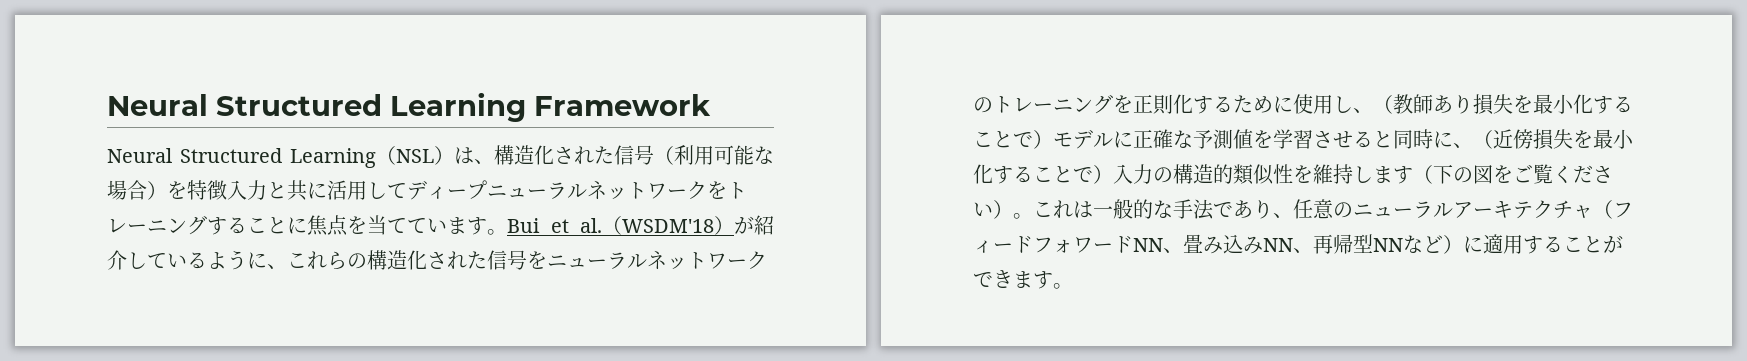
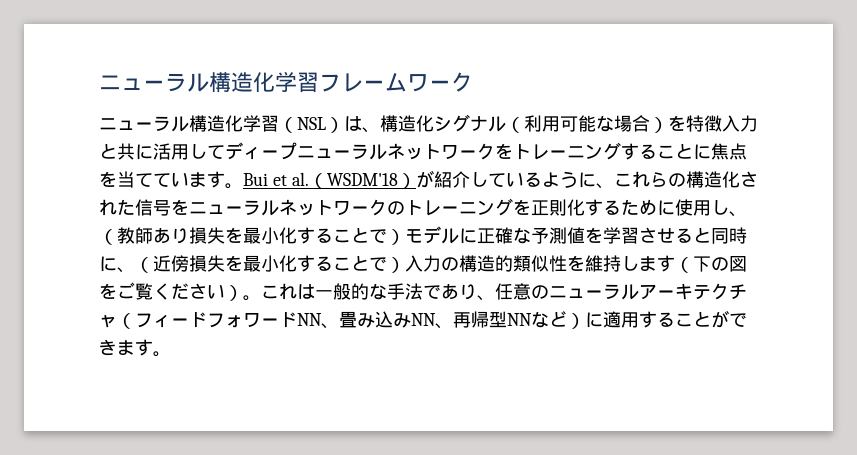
- Neural Structured Learning Framework
- Neural Structured Learning（NSL）は、構造化された信号（利用可能な場合）を特徴入力と共に活用してディープニューラルネットワークをトレーニングすることに焦点を当てています。
+ ニューラル構造化学習フレームワーク
+ ニューラル構造化学習（NSL）は、構造化シグナル（利用可能な場合）を特徴入力と共に活用してディープニューラルネットワークをトレーニングすることに焦点を当てています。

